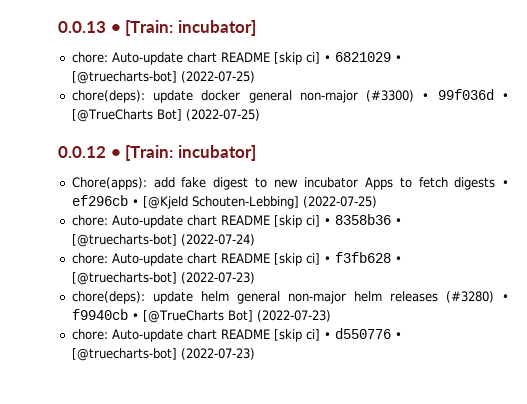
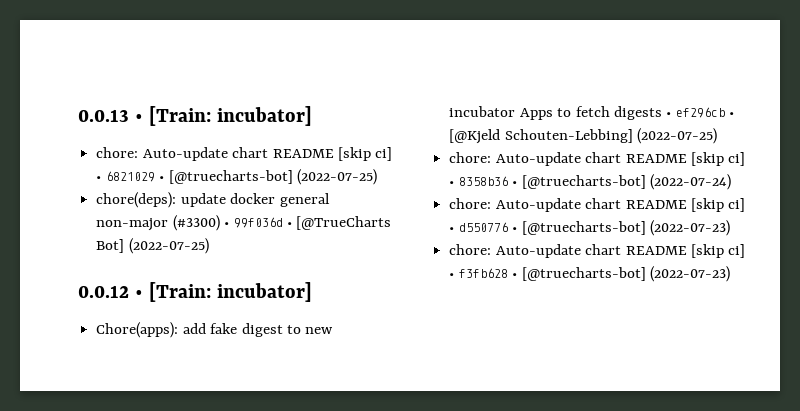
+ chore: Auto-update chart README [skip ci] • d550776 • [@truecharts-bot] (2022-07-23)
  chore: Auto-update chart README [skip ci] • f3fb628 • [@truecharts-bot] (2022-07-23)
- chore(deps): update helm general non-major helm releases (#3280) • f9940cb • [@TrueCharts Bot] (2022-07-23)
- chore: Auto-update chart README [skip ci] • d550776 • [@truecharts-bot] (2022-07-23)

